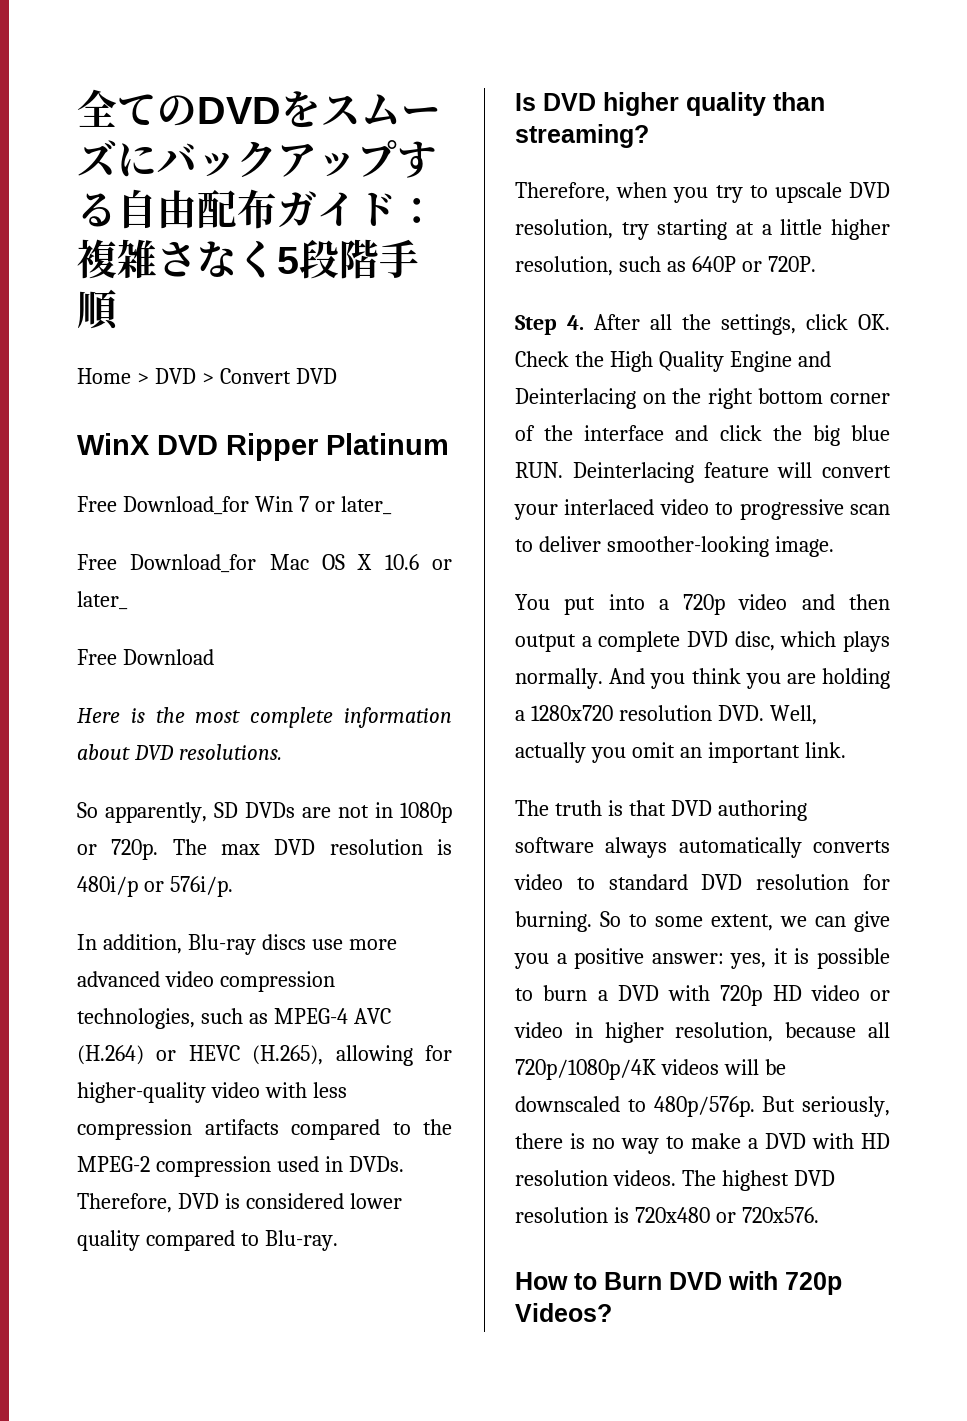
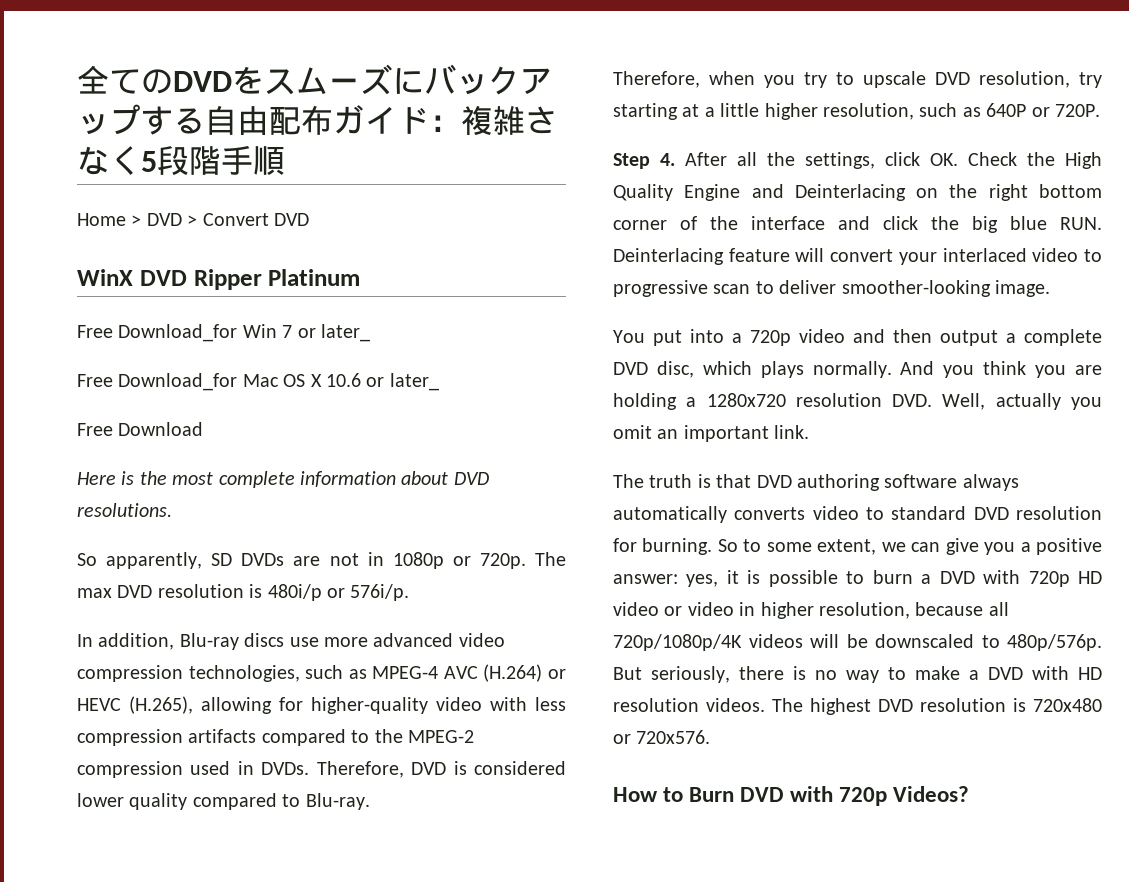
- Is DVD higher quality than streaming?

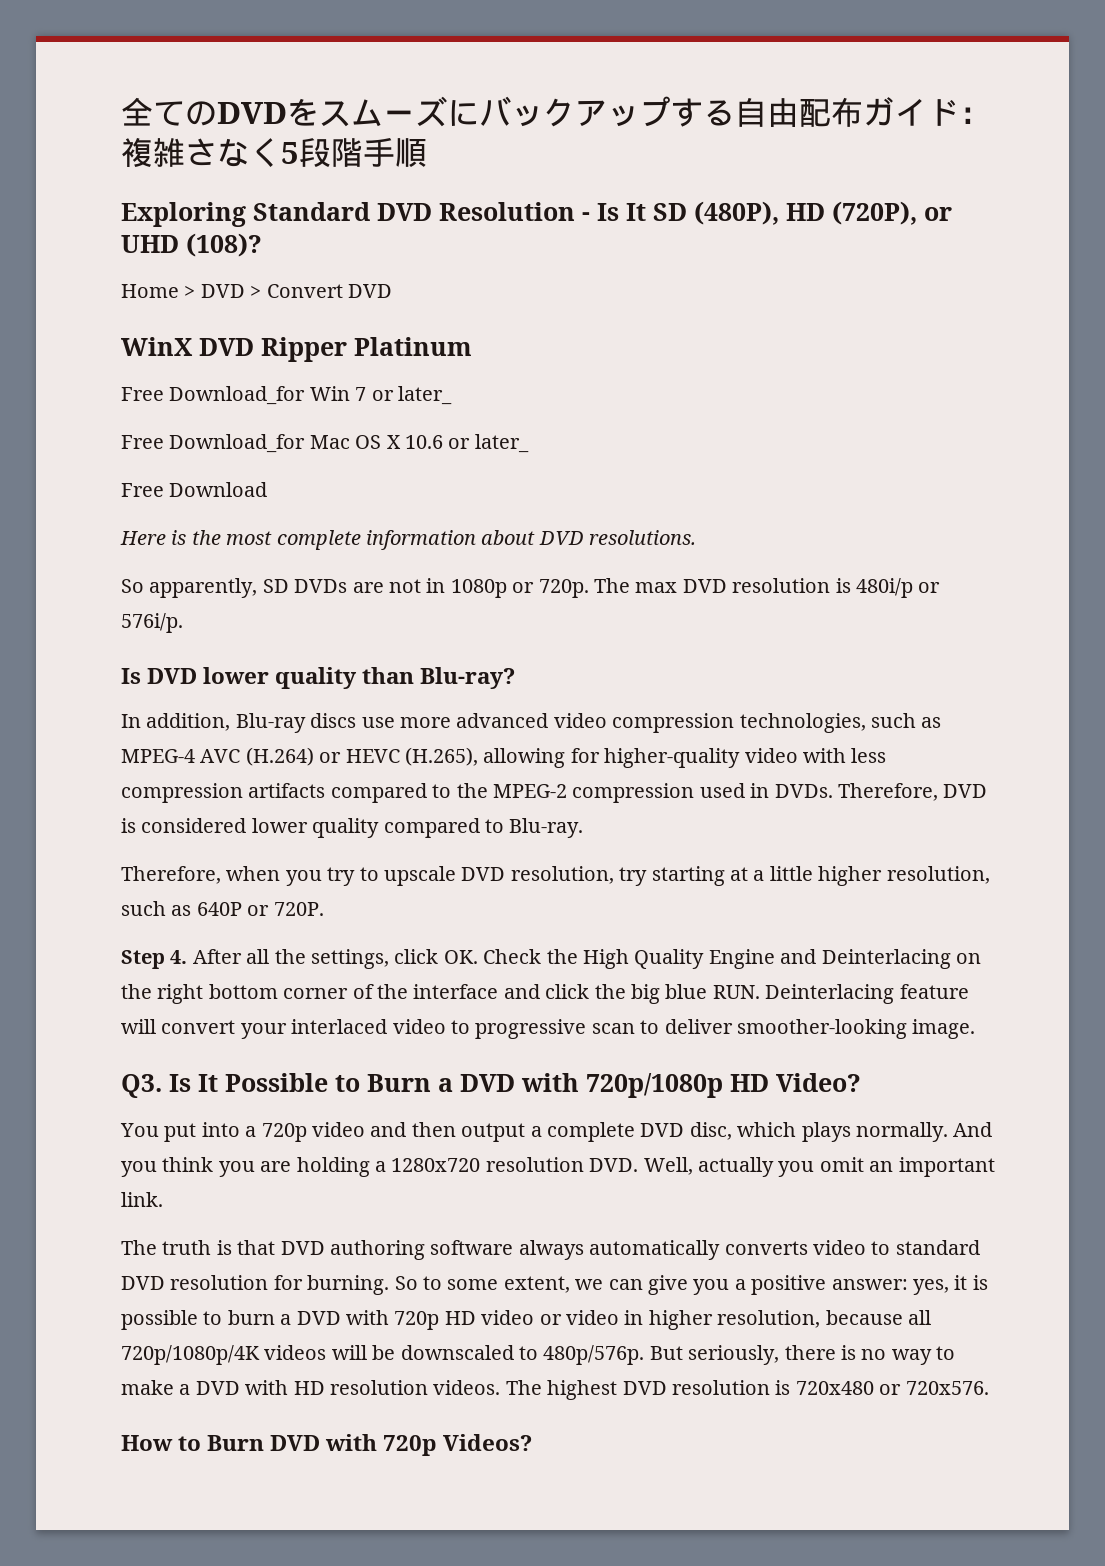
+ Exploring Standard DVD Resolution - Is It SD (480P), HD (720P), or UHD (108)?
+ Is DVD lower quality than Blu-ray?
+ Q3. Is It Possible to Burn a DVD with 720p/1080p HD Video?

